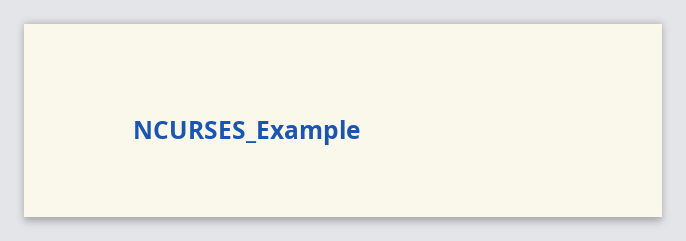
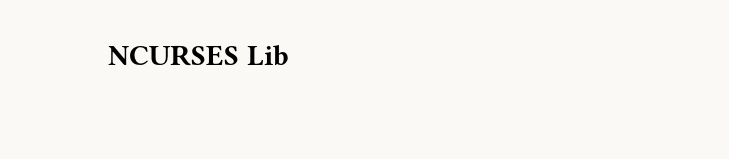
- NCURSES_Example
+ NCURSES Lib

